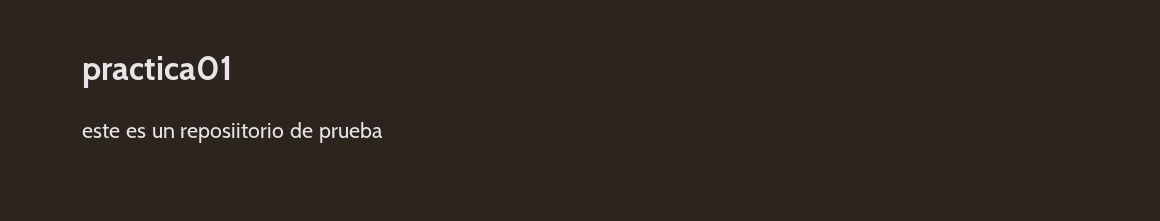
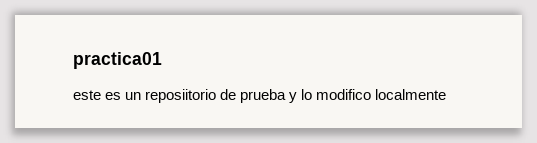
- este es un reposiitorio de prueba
+ este es un reposiitorio de prueba y lo modifico localmente

